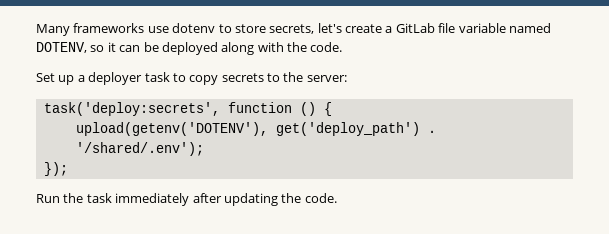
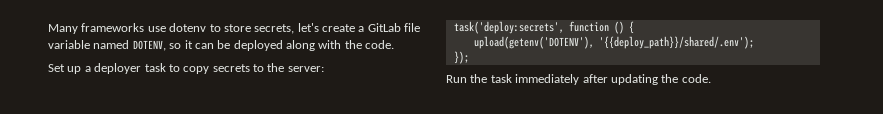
- upload(getenv('DOTENV'), get('deploy_path') . '/shared/.env');
+ upload(getenv('DOTENV'), '{{deploy_path}}/shared/.env');

